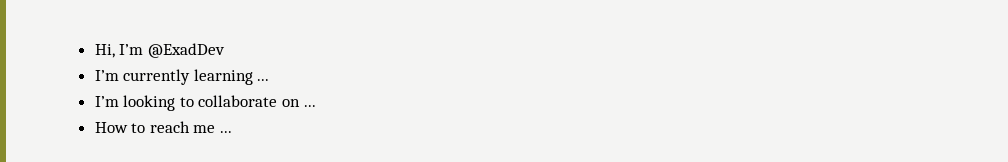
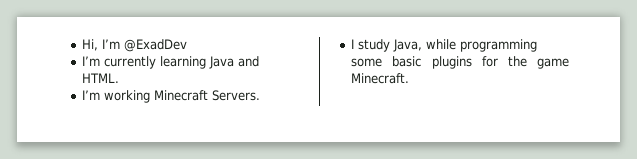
- I’m currently learning ...
- I’m looking to collaborate on ...
- How to reach me ...
+ I’m currently learning Java and HTML.
+ I’m working Minecraft Servers.
+ I study Java, while programming some basic plugins for the game Minecraft.

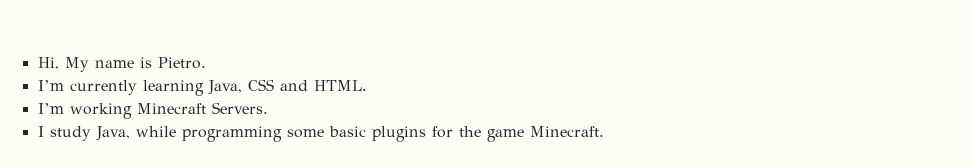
- Hi, I’m @ExadDev
+ Hi, My name is Pietro.
- I’m currently learning Java and HTML.
+ I’m currently learning Java, CSS and HTML.

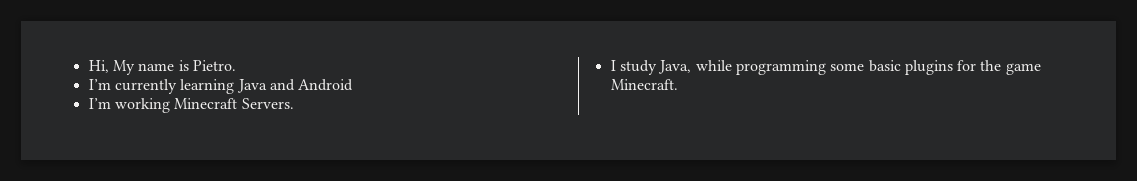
- I’m currently learning Java, CSS and HTML.
+ I’m currently learning Java and Android

